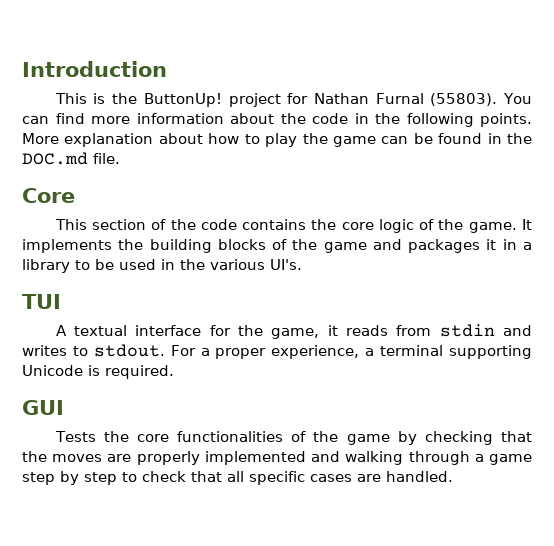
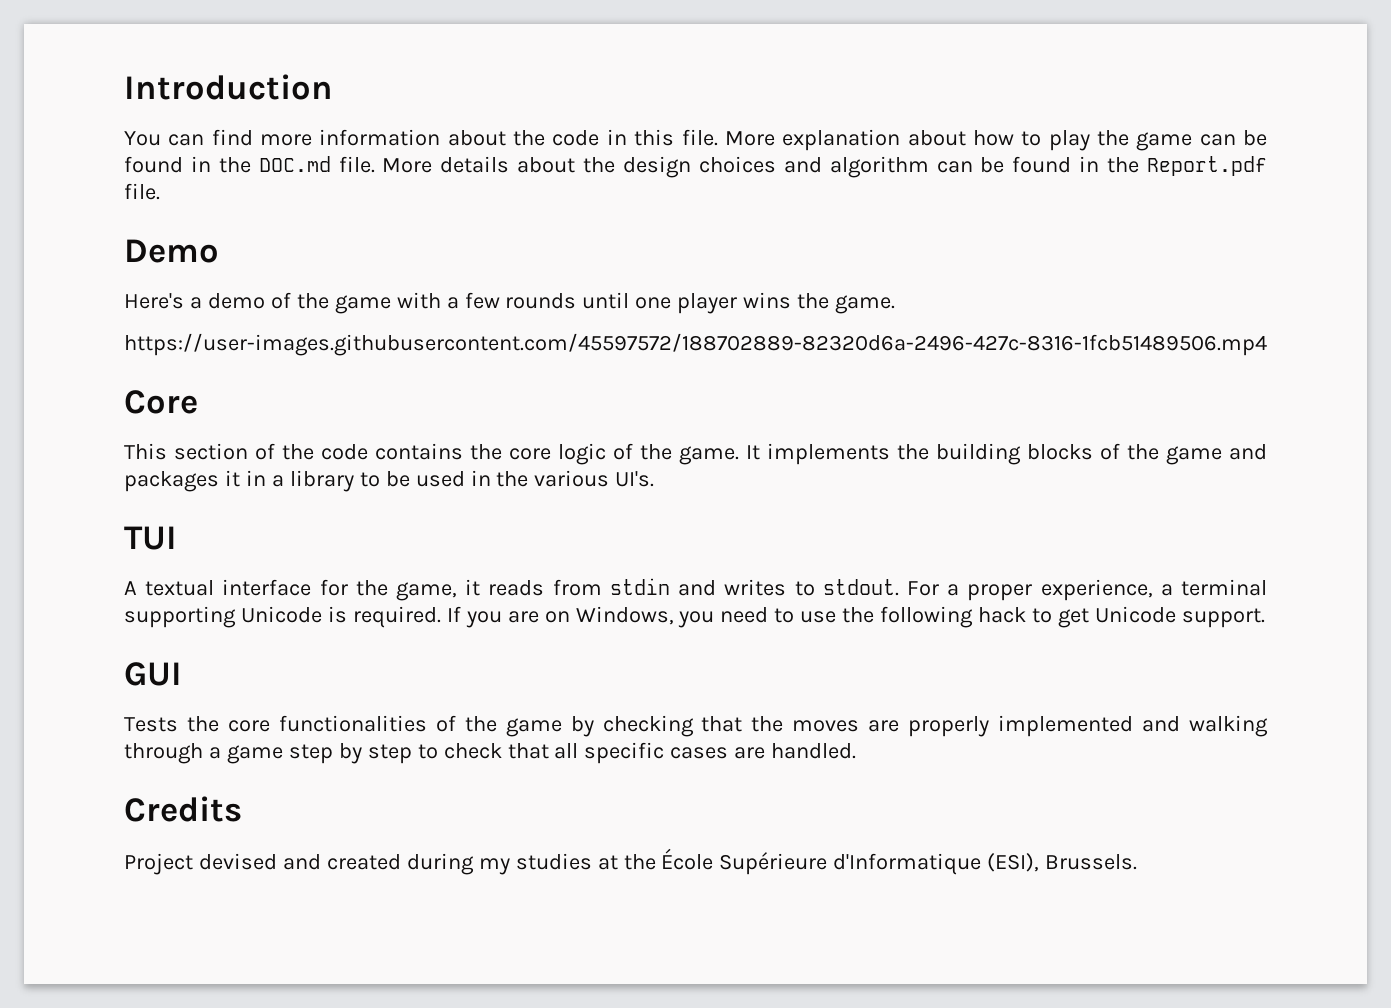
- This is the ButtonUp! project for Nathan Furnal (55803). You can find more information about the code in the following points.
+ You can find more information about the code in this file.
+ More details about the design choices and algorithm can be found in the Report.pdf file.
+ Demo
+ Here's a demo of the game with a few rounds until one player wins the game.
+ https://user-images.githubusercontent.com/45597572/188702889-82320d6a-2496-427c-8316-1fcb51489506.mp4
+ If you are on Windows, you need to use the following hack to get Unicode support.
+ Credits
+ Project devised and created during my studies at the École Supérieure d'Informatique (ESI), Brussels.

